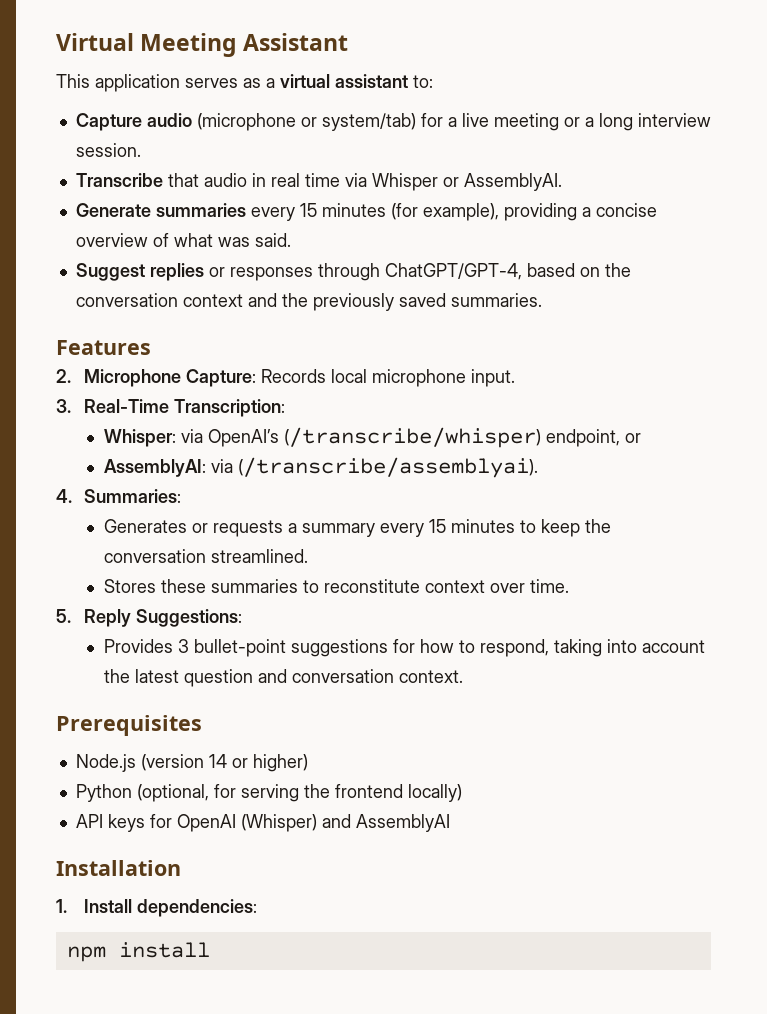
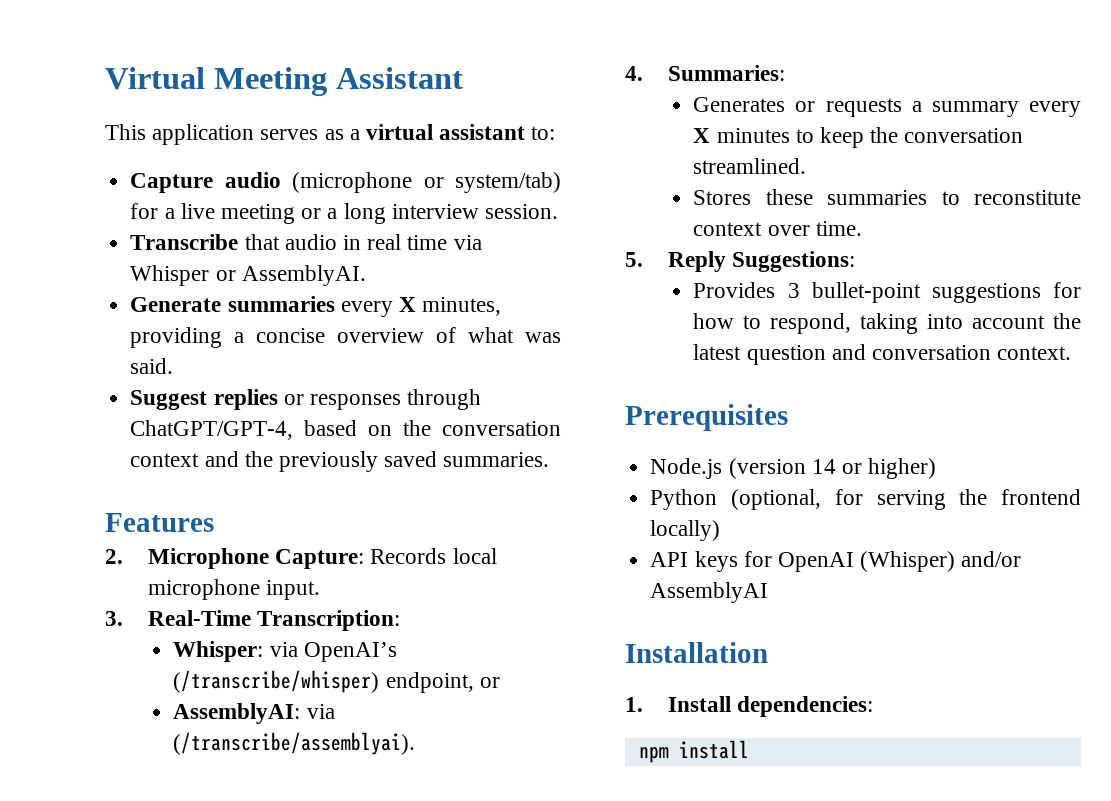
- Generate summaries every 15 minutes (for example), providing a concise overview of what was said.
+ Generate summaries every X minutes, providing a concise overview of what was said.
- Generates or requests a summary every 15 minutes to keep the conversation streamlined.
+ Generates or requests a summary every X minutes to keep the conversation streamlined.
- API keys for OpenAI (Whisper) and AssemblyAI
+ API keys for OpenAI (Whisper) and/or AssemblyAI

